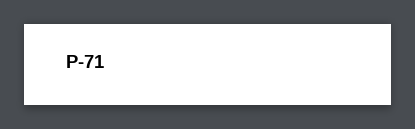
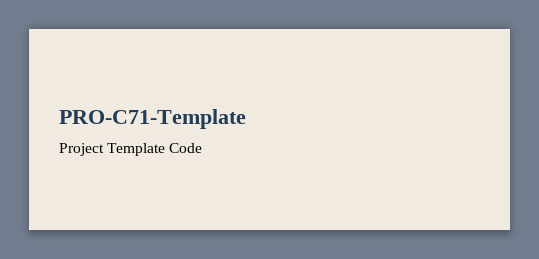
- P-71
+ PRO-C71-Template
+ Project Template Code

